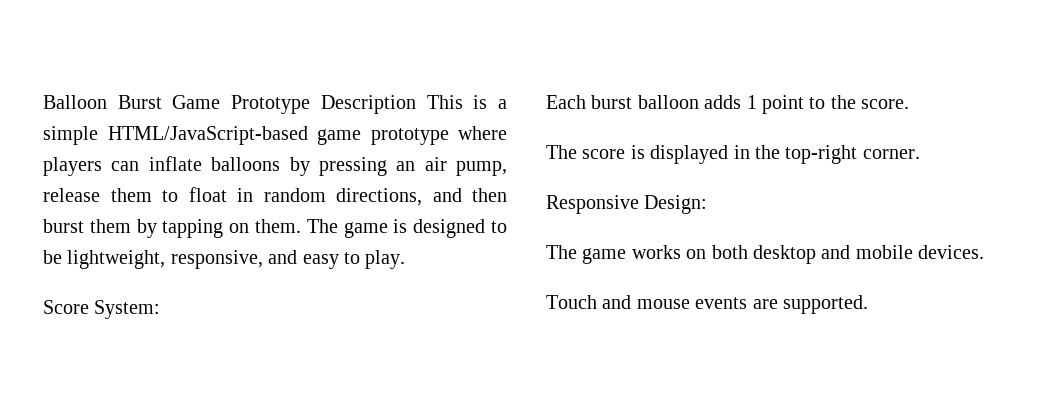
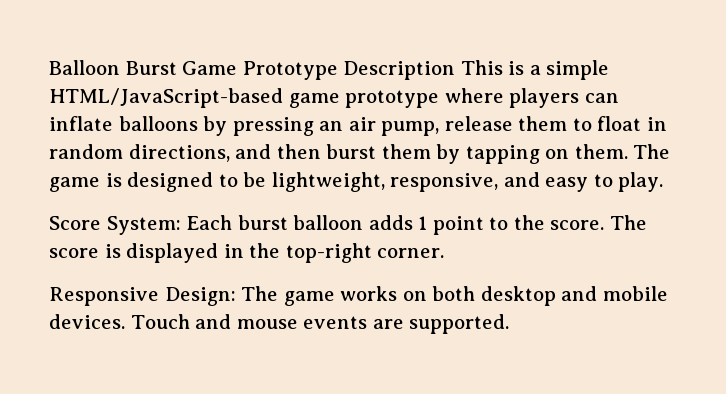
- Score System:
- Each burst balloon adds 1 point to the score.
- The score is displayed in the top-right corner.
+ Score System: Each burst balloon adds 1 point to the score. The score is displayed in the top-right corner.
- Responsive Design:
- The game works on both desktop and mobile devices.
- Touch and mouse events are supported.
+ Responsive Design: The game works on both desktop and mobile devices. Touch and mouse events are supported.

